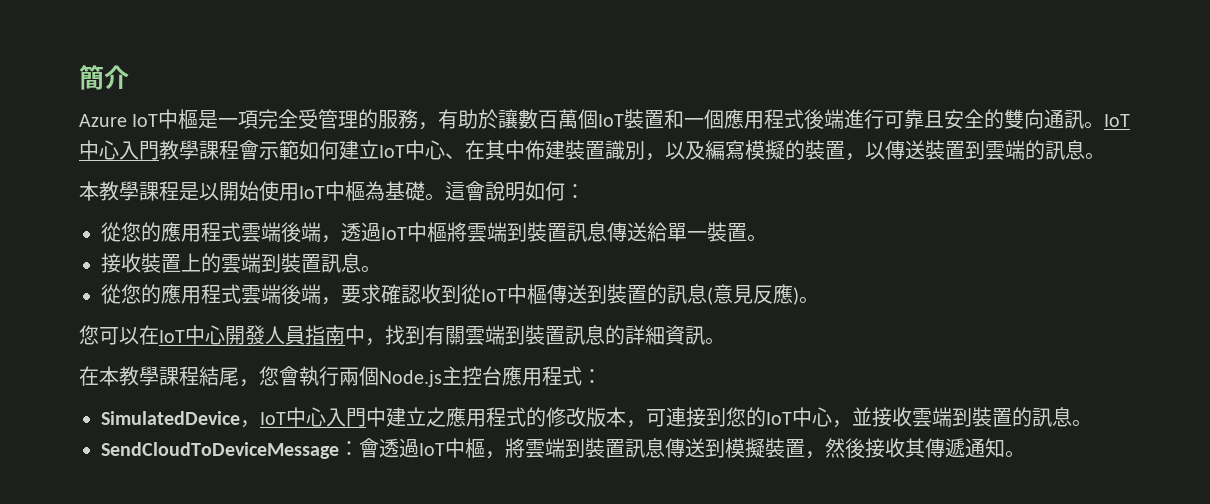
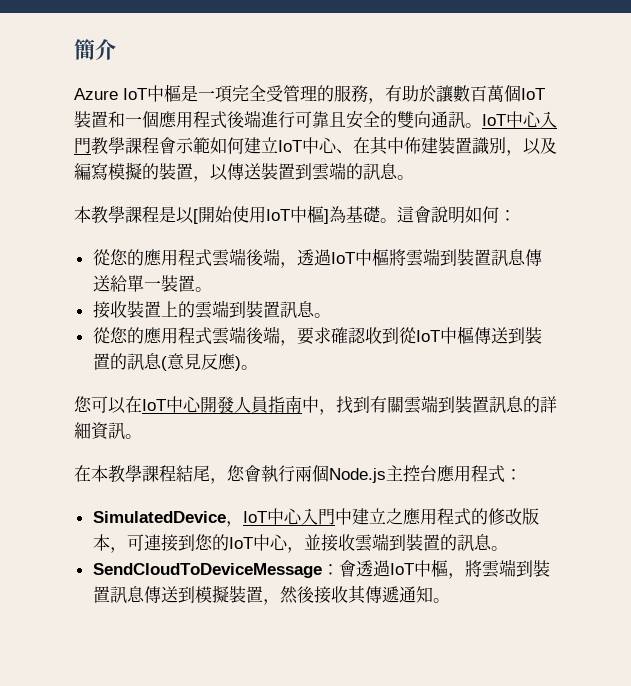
- 本教學課程是以開始使用IoT中樞為基礎。
+ 本教學課程是以[開始使用IoT中樞]為基礎。

